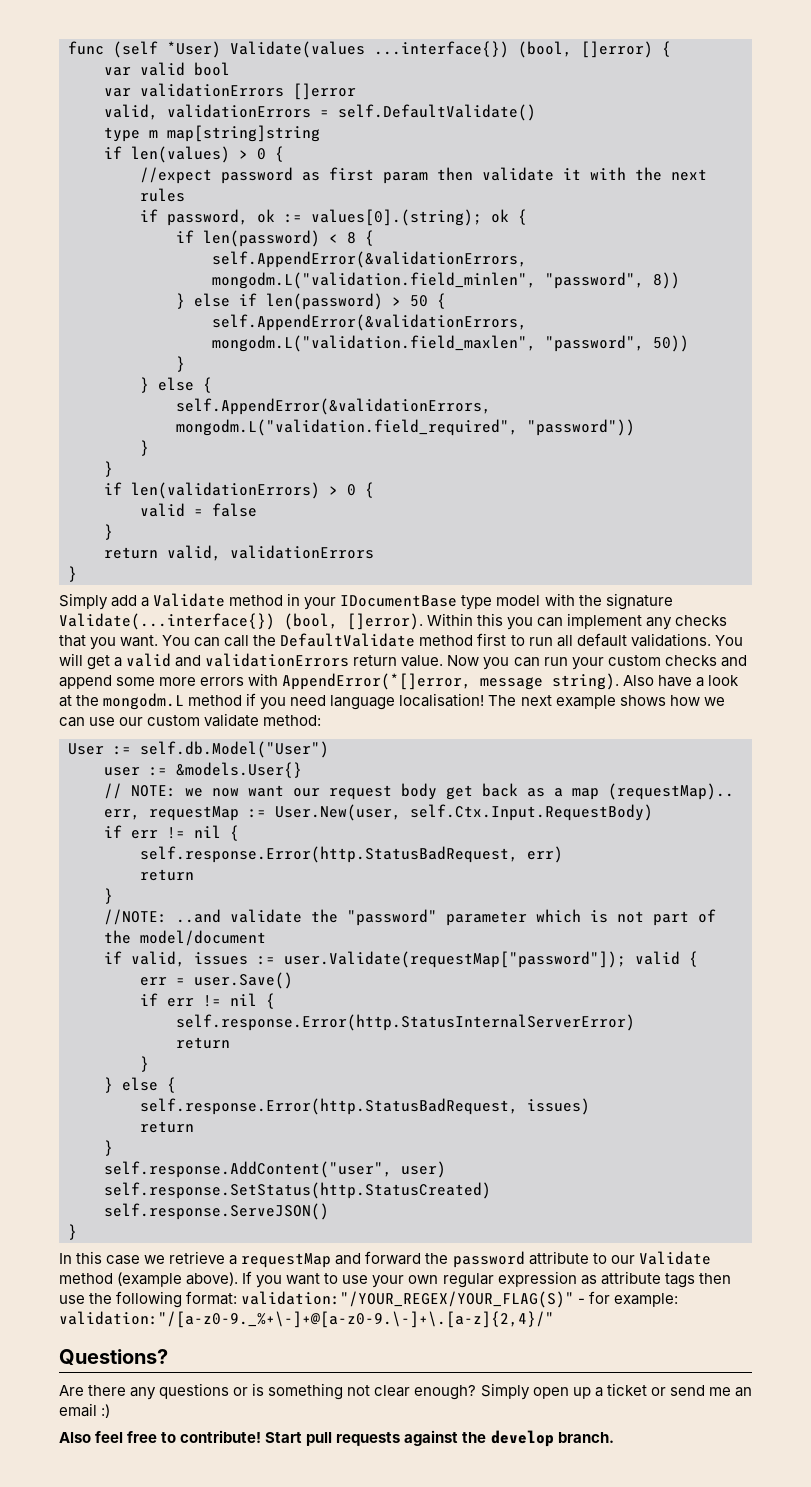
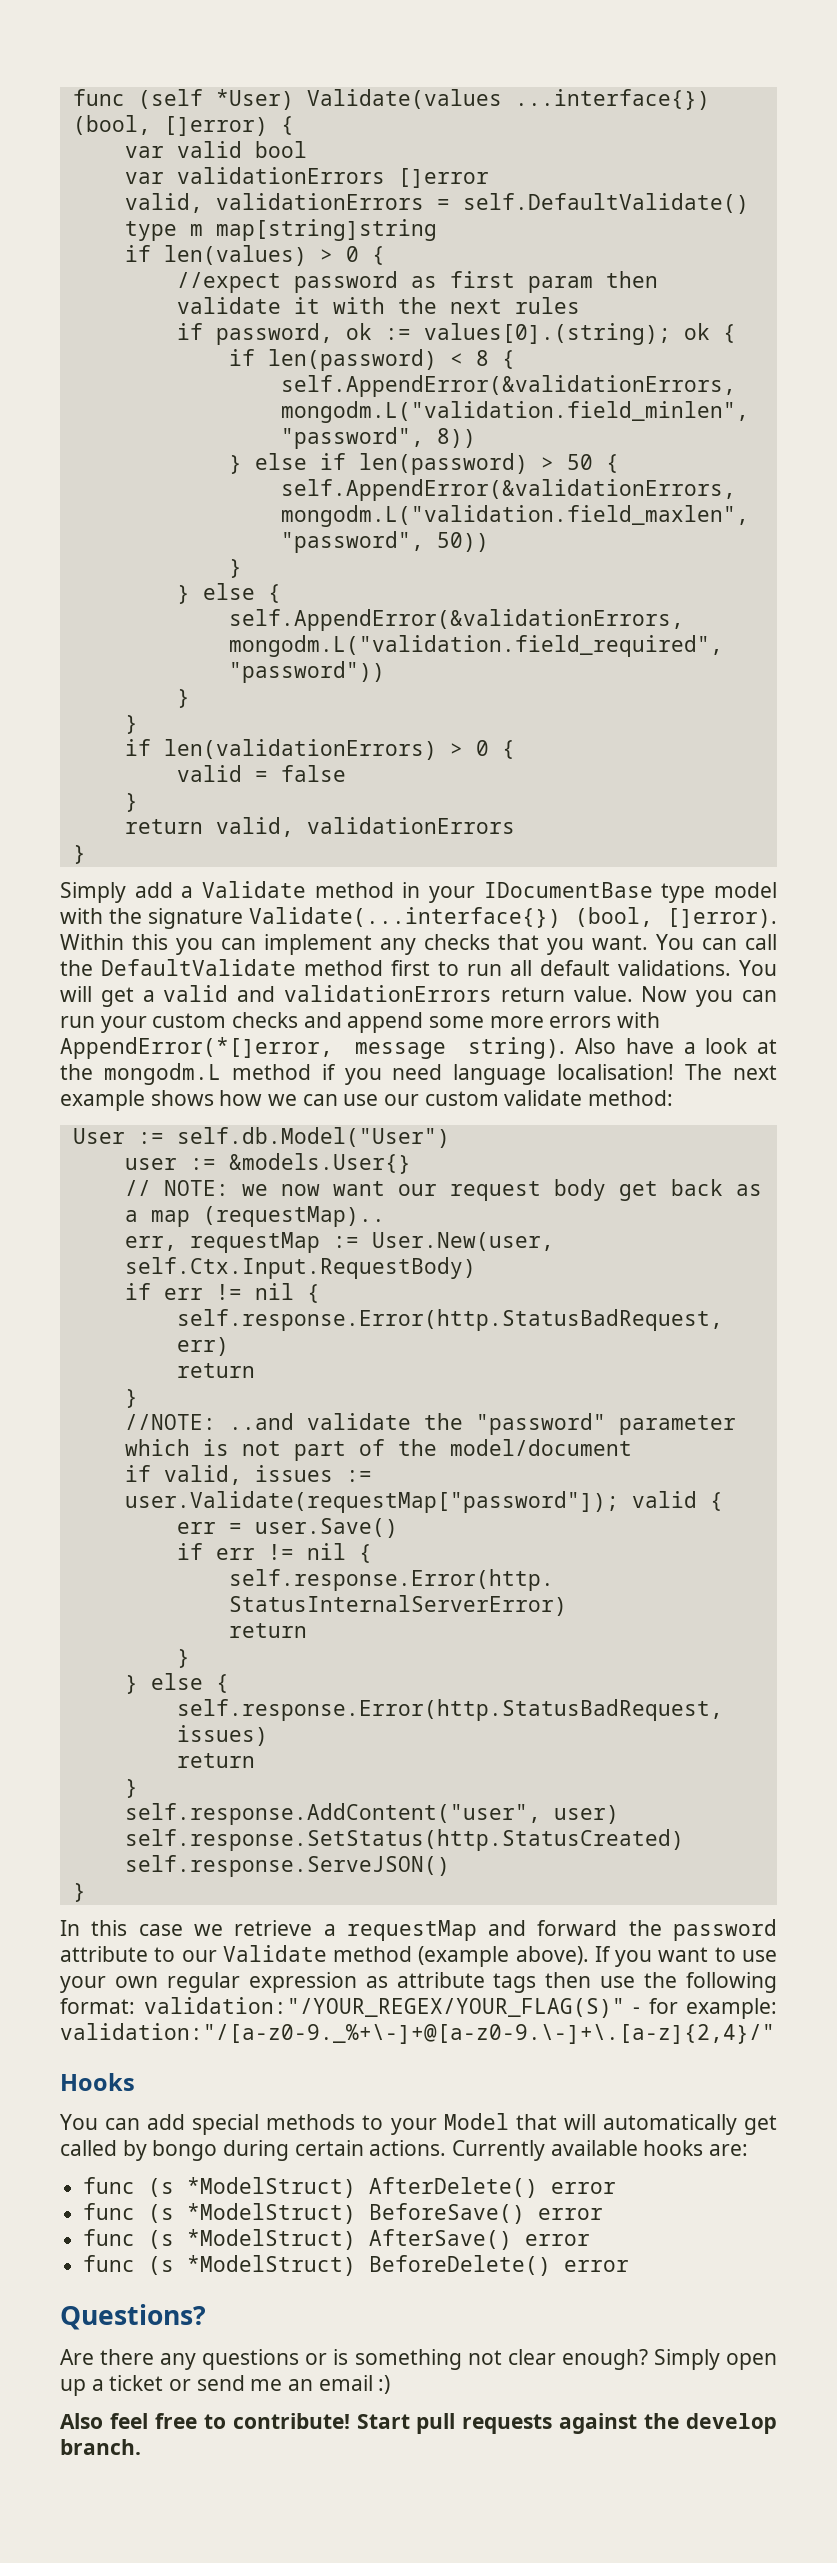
+ Hooks
+ You can add special methods to your Model that will automatically get called by bongo during certain actions. Currently available hooks are:
+ func (s *ModelStruct) AfterDelete() error
+ func (s *ModelStruct) BeforeSave() error
+ func (s *ModelStruct) AfterSave() error
+ func (s *ModelStruct) BeforeDelete() error

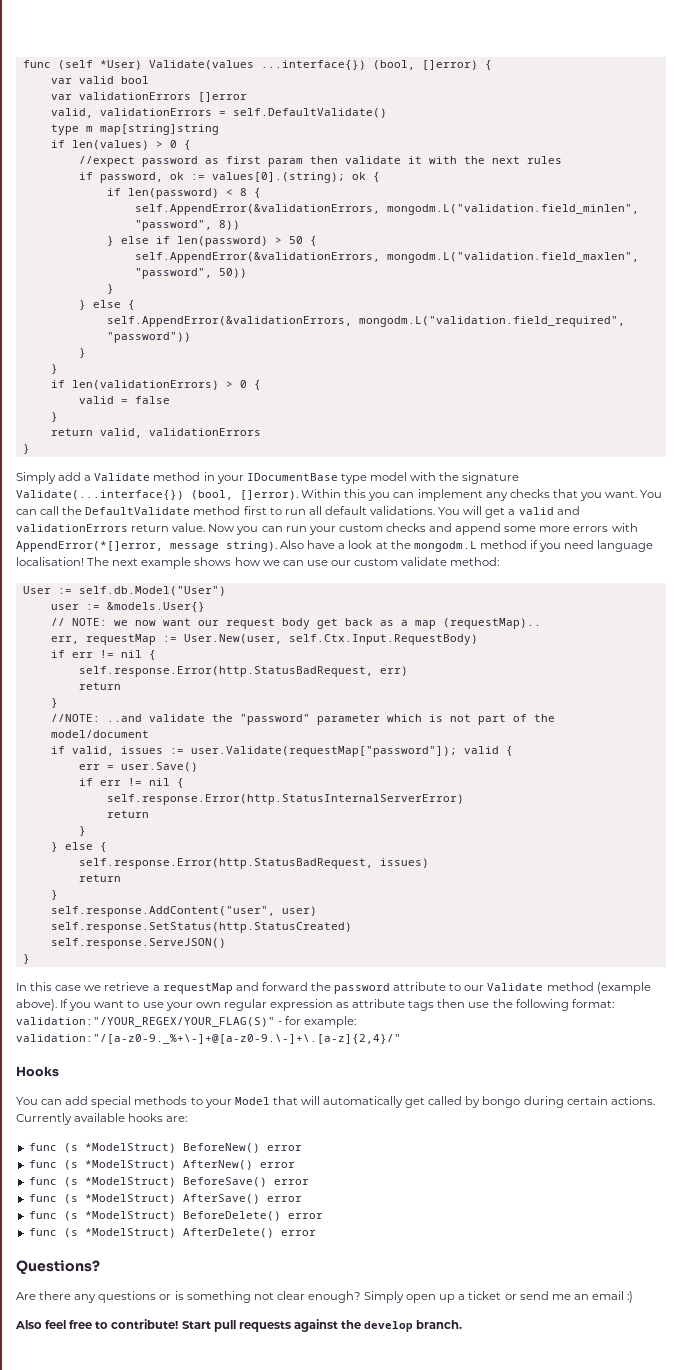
- func (s *ModelStruct) AfterDelete() error
+ func (s *ModelStruct) BeforeNew() error
+ func (s *ModelStruct) AfterNew() error
+ func (s *ModelStruct) AfterDelete() error

